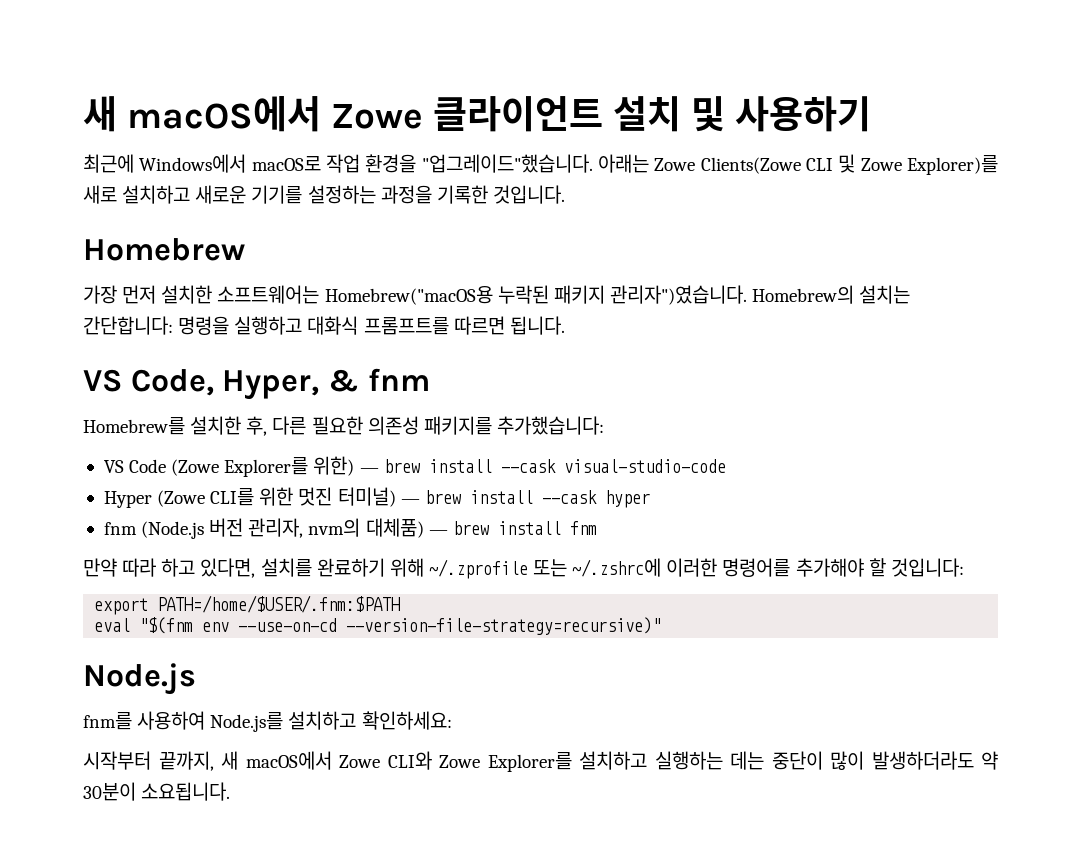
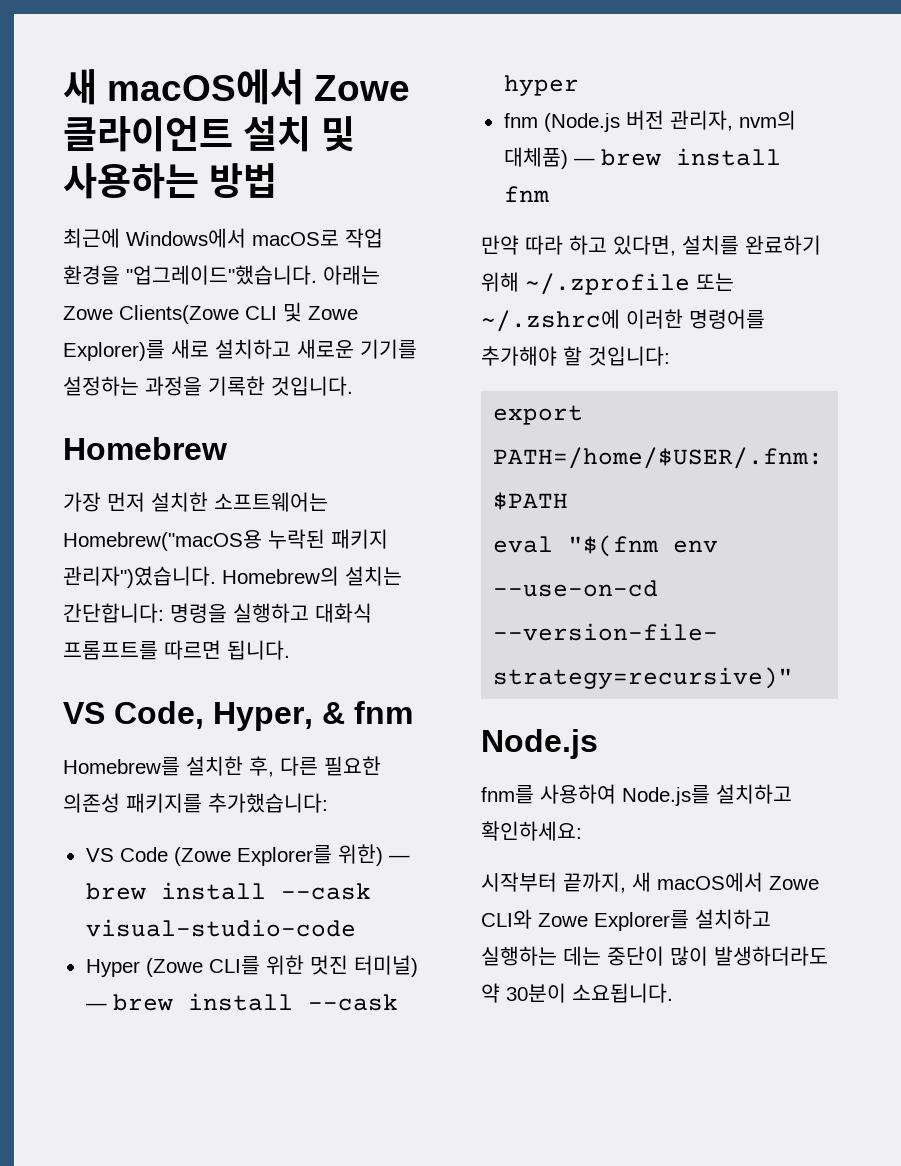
- 새 macOS에서 Zowe 클라이언트 설치 및 사용하기
+ 새 macOS에서 Zowe 클라이언트 설치 및 사용하는 방법

